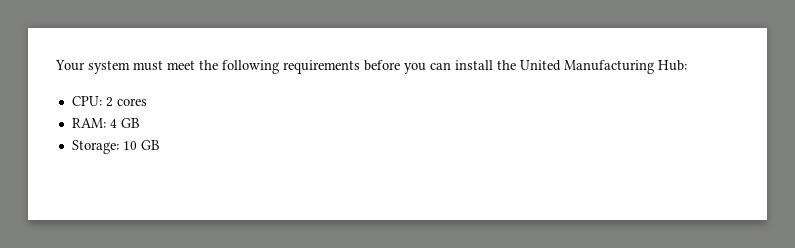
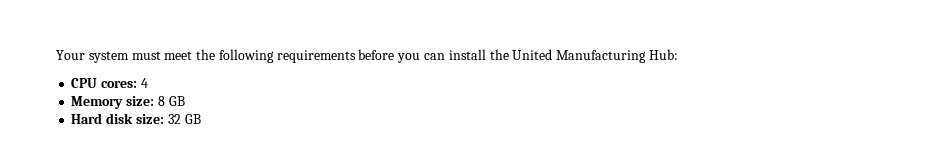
- CPU: 2 cores
- RAM: 4 GB
- Storage: 10 GB
+ CPU cores: 4
+ Memory size: 8 GB
+ Hard disk size: 32 GB

